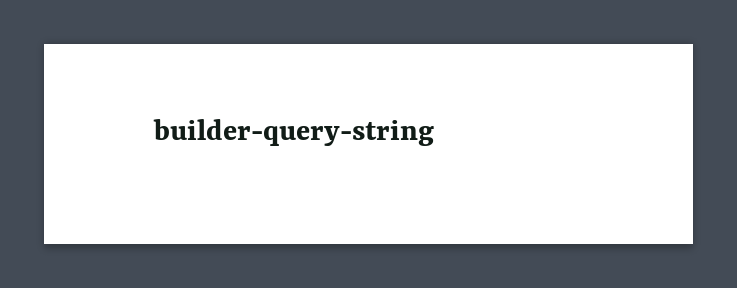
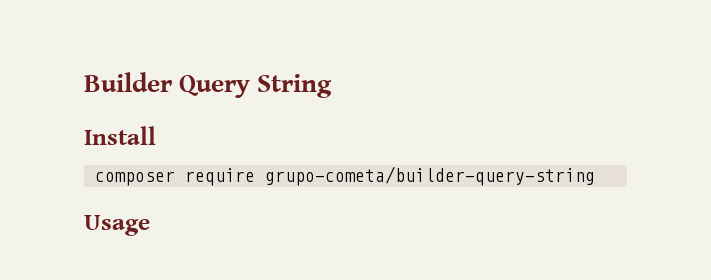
- builder-query-string
+ Builder Query String
+ Install
+ composer require grupo-cometa/builder-query-string
+ Usage

